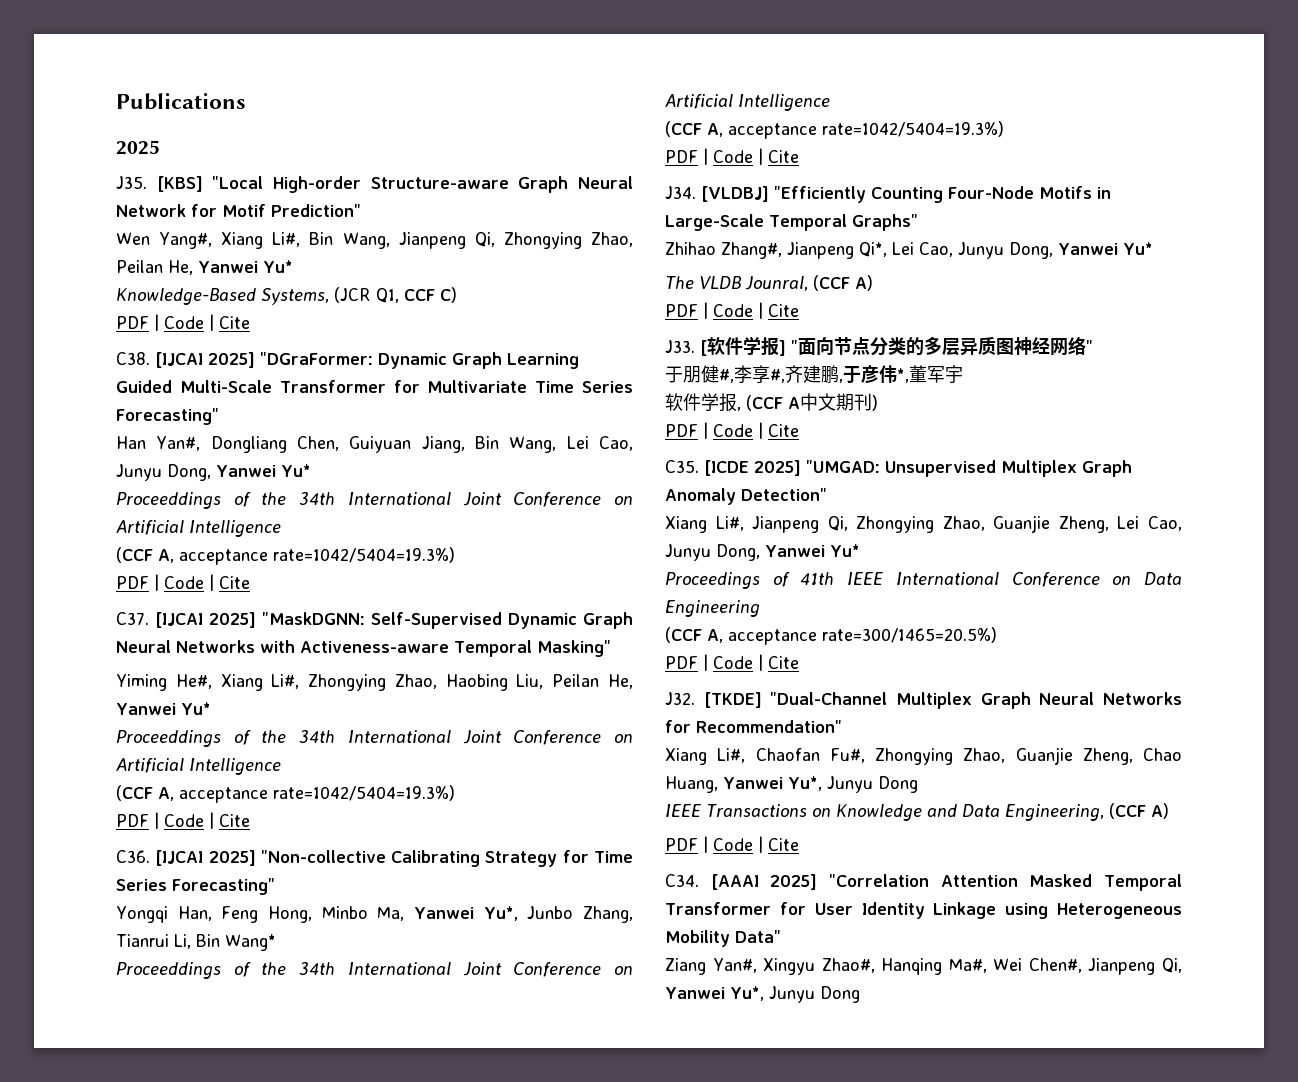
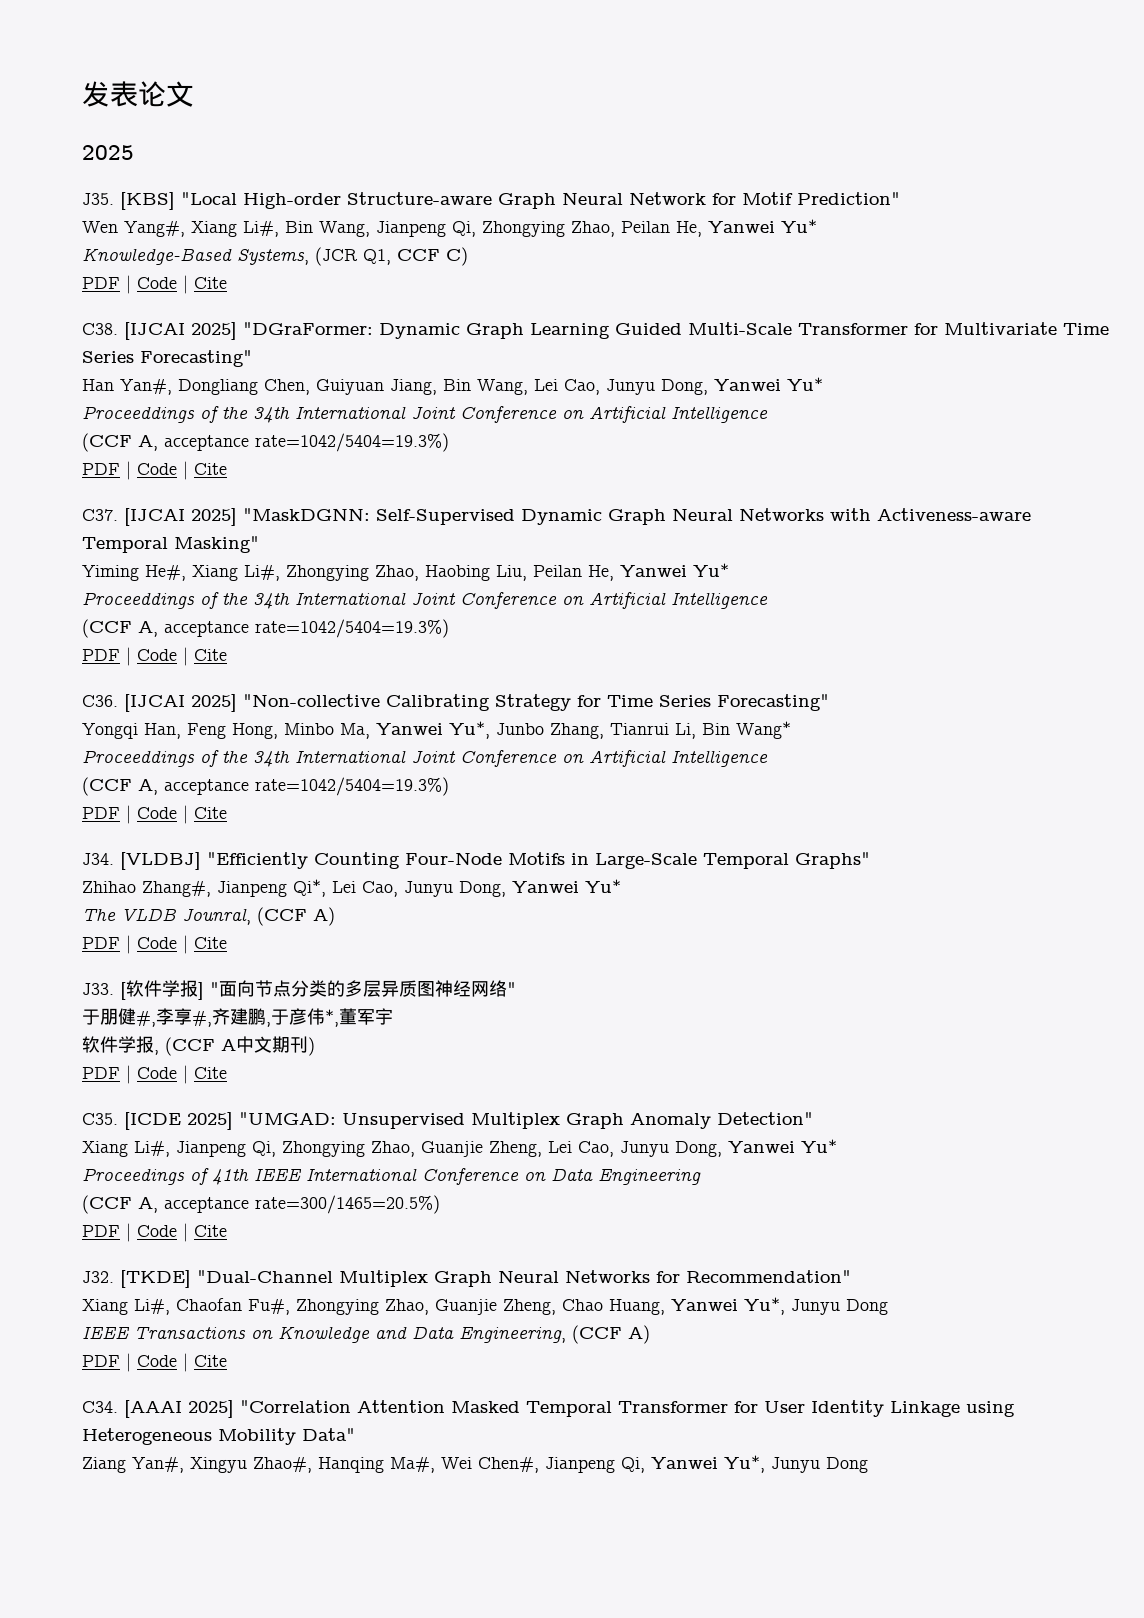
- Publications
+ 发表论文

